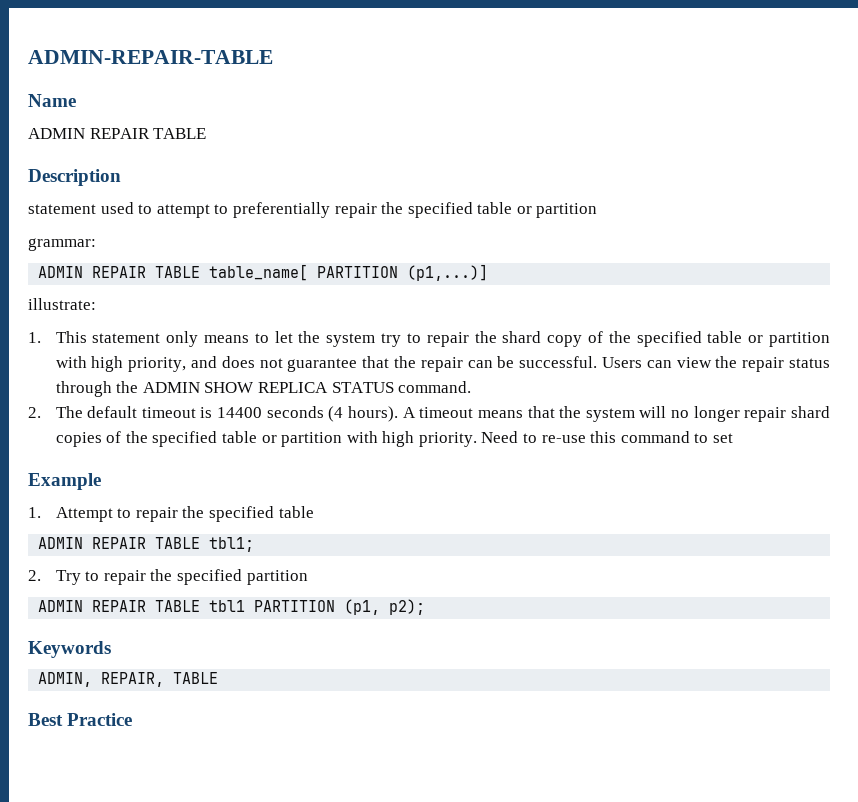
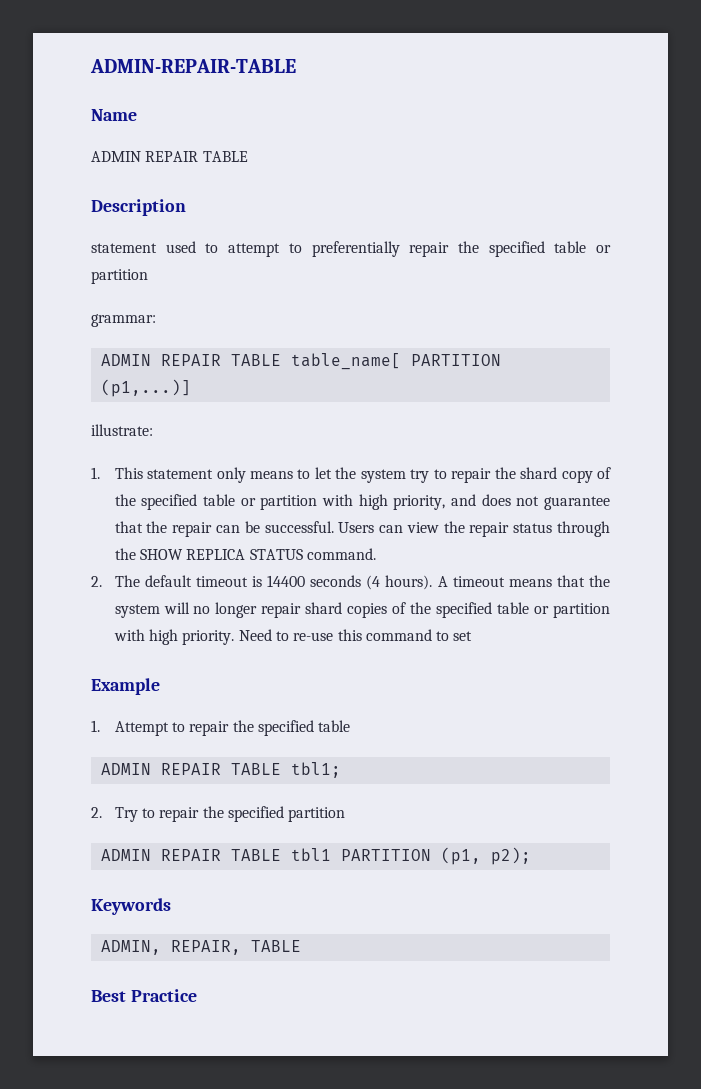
- Users can view the repair status through the ADMIN SHOW REPLICA STATUS command.
+ Users can view the repair status through the SHOW REPLICA STATUS command.

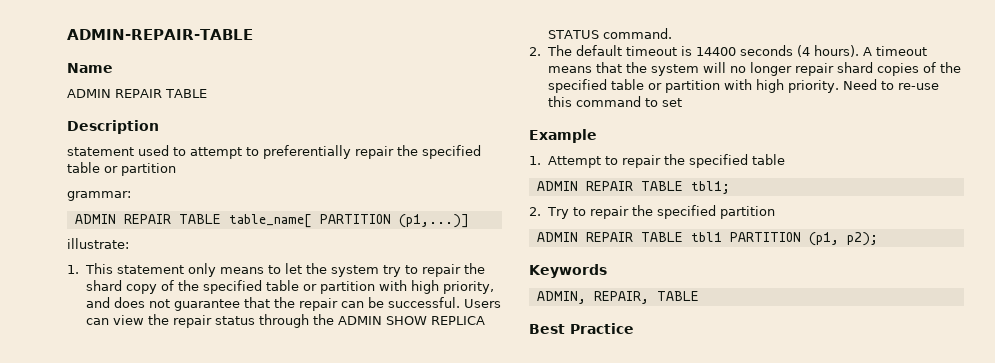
- Users can view the repair status through the SHOW REPLICA STATUS command.
+ Users can view the repair status through the ADMIN SHOW REPLICA STATUS command.

